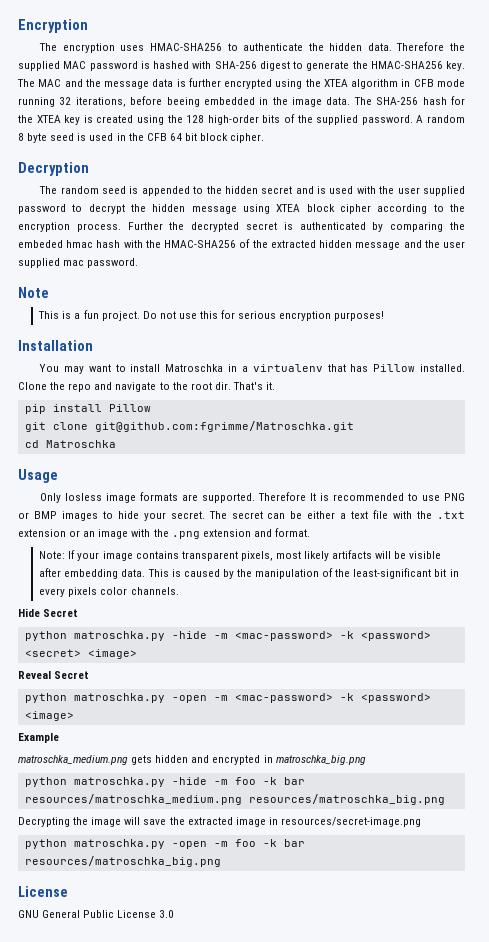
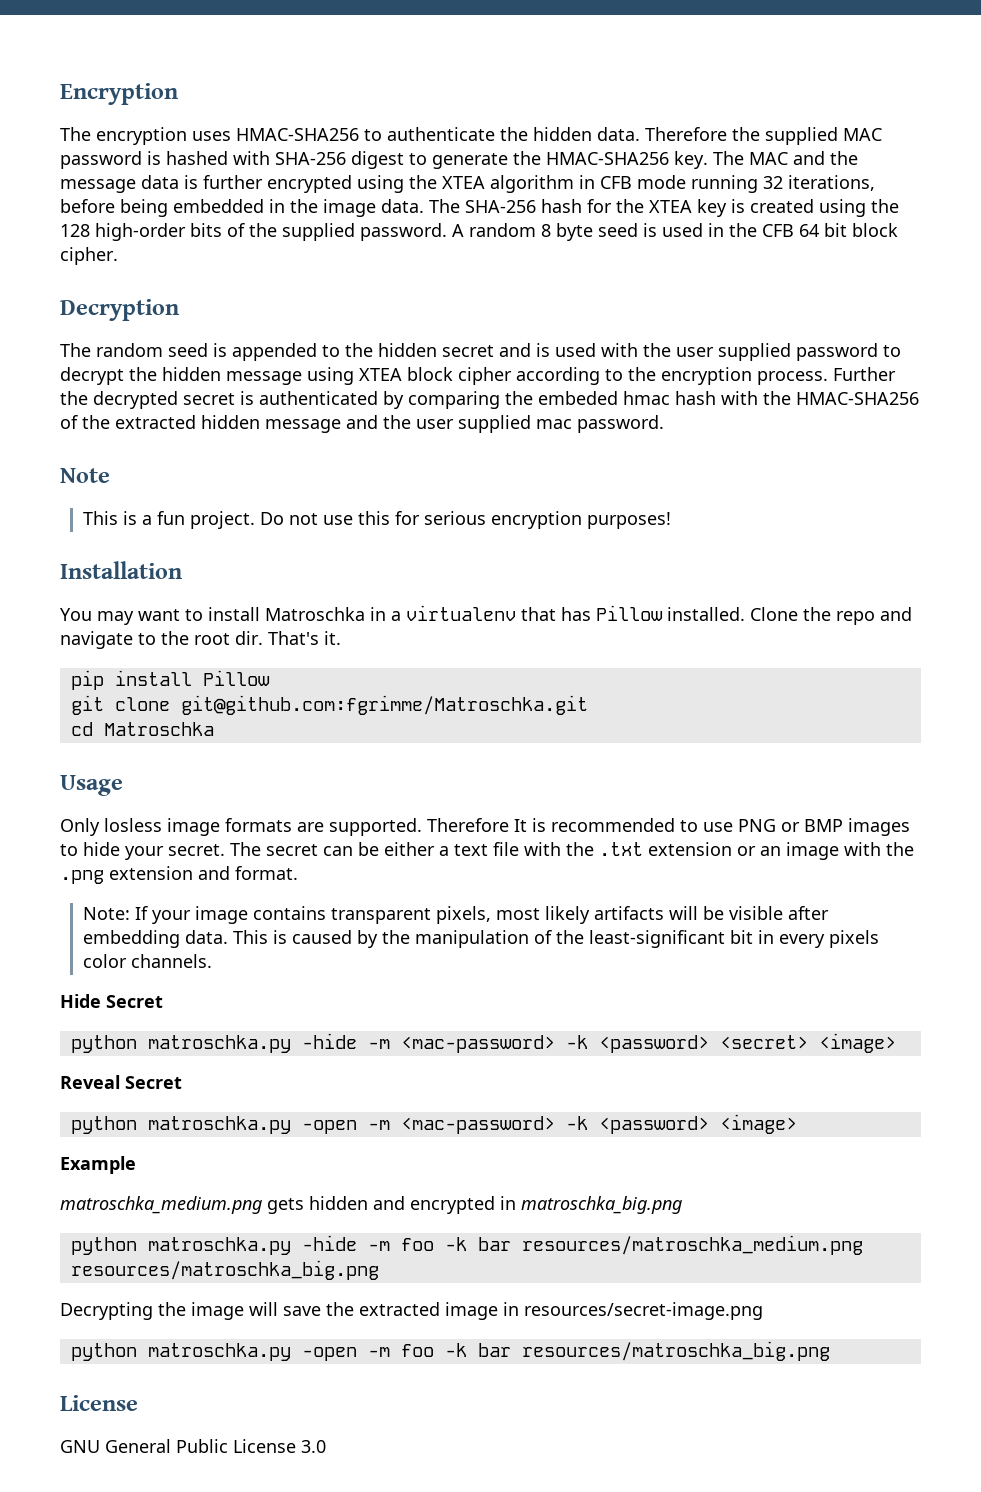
- The MAC and the message data is further encrypted using the XTEA algorithm in CFB mode running 32 iterations, before beeing embedded in the image data.
+ The MAC and the message data is further encrypted using the XTEA algorithm in CFB mode running 32 iterations, before being embedded in the image data.

